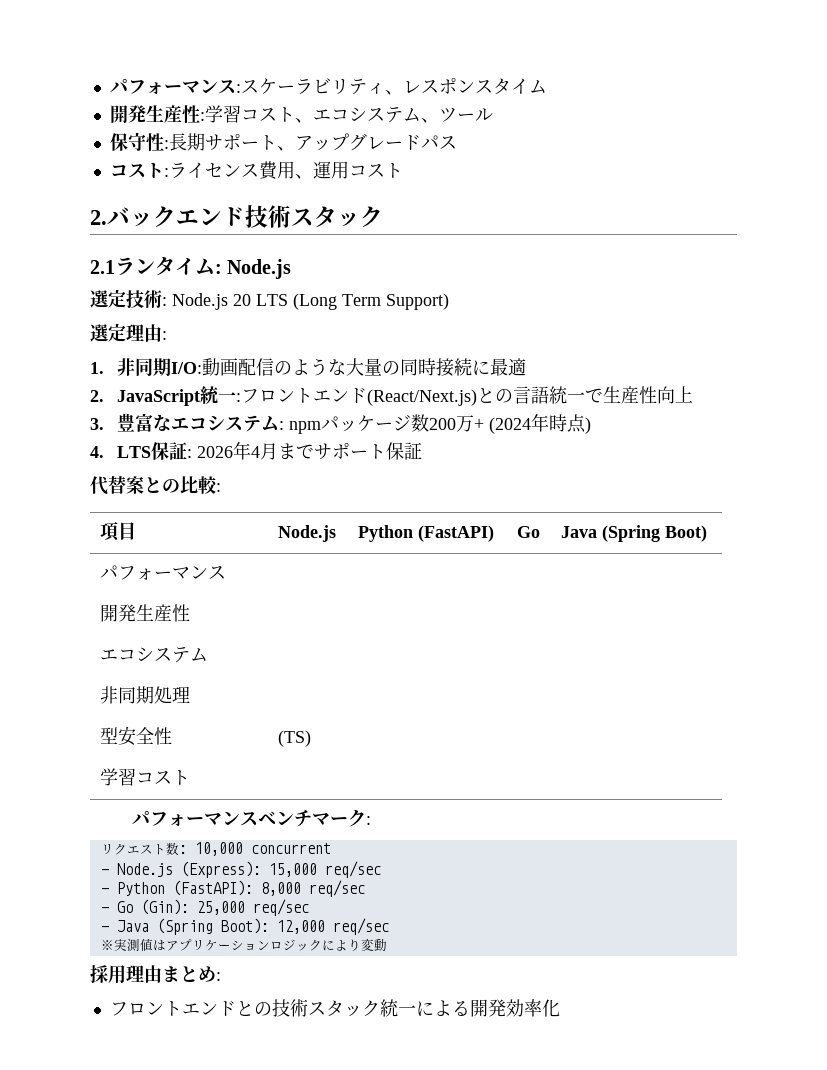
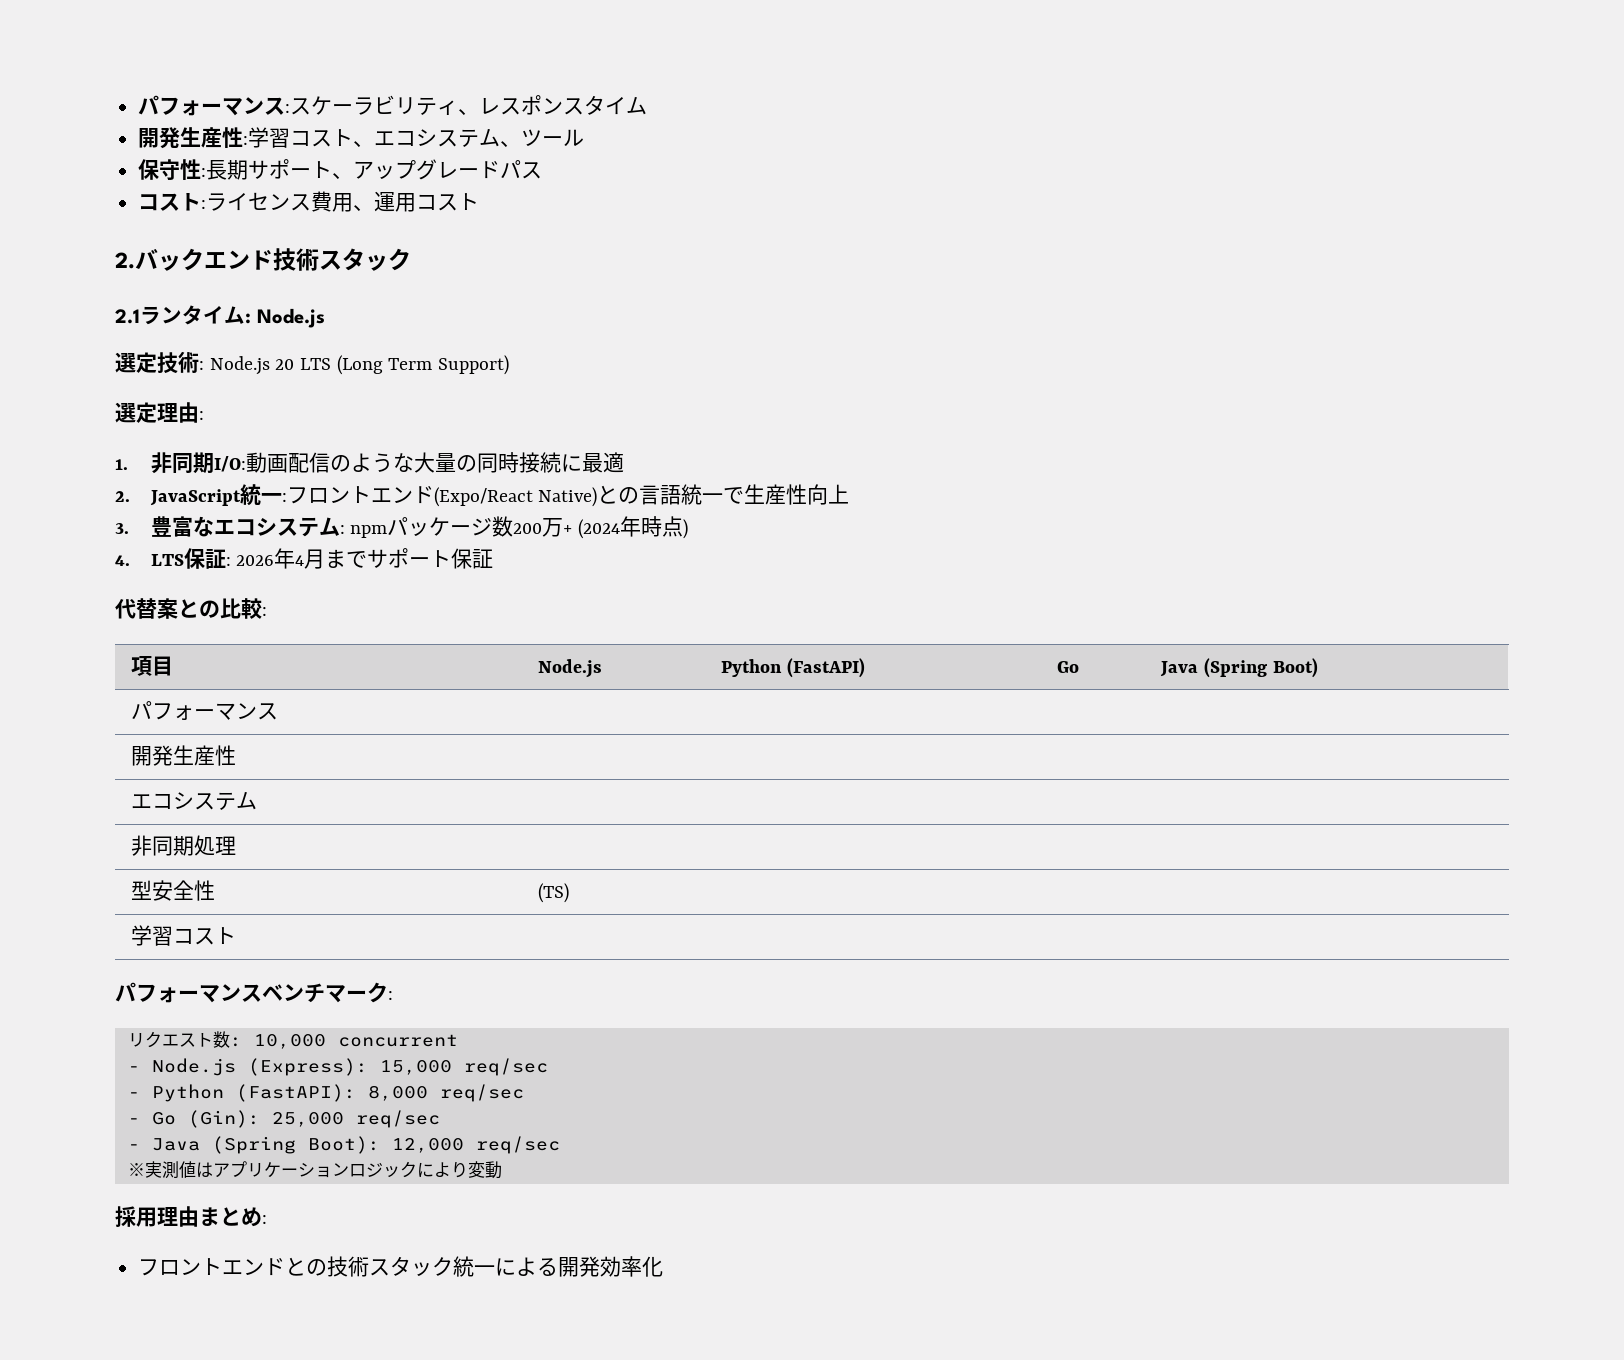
- 2. JavaScript統一:フロントエンド(React/Next.js)との言語統一で生産性向上
+ 2. JavaScript統一:フロントエンド(Expo/React Native)との言語統一で生産性向上

